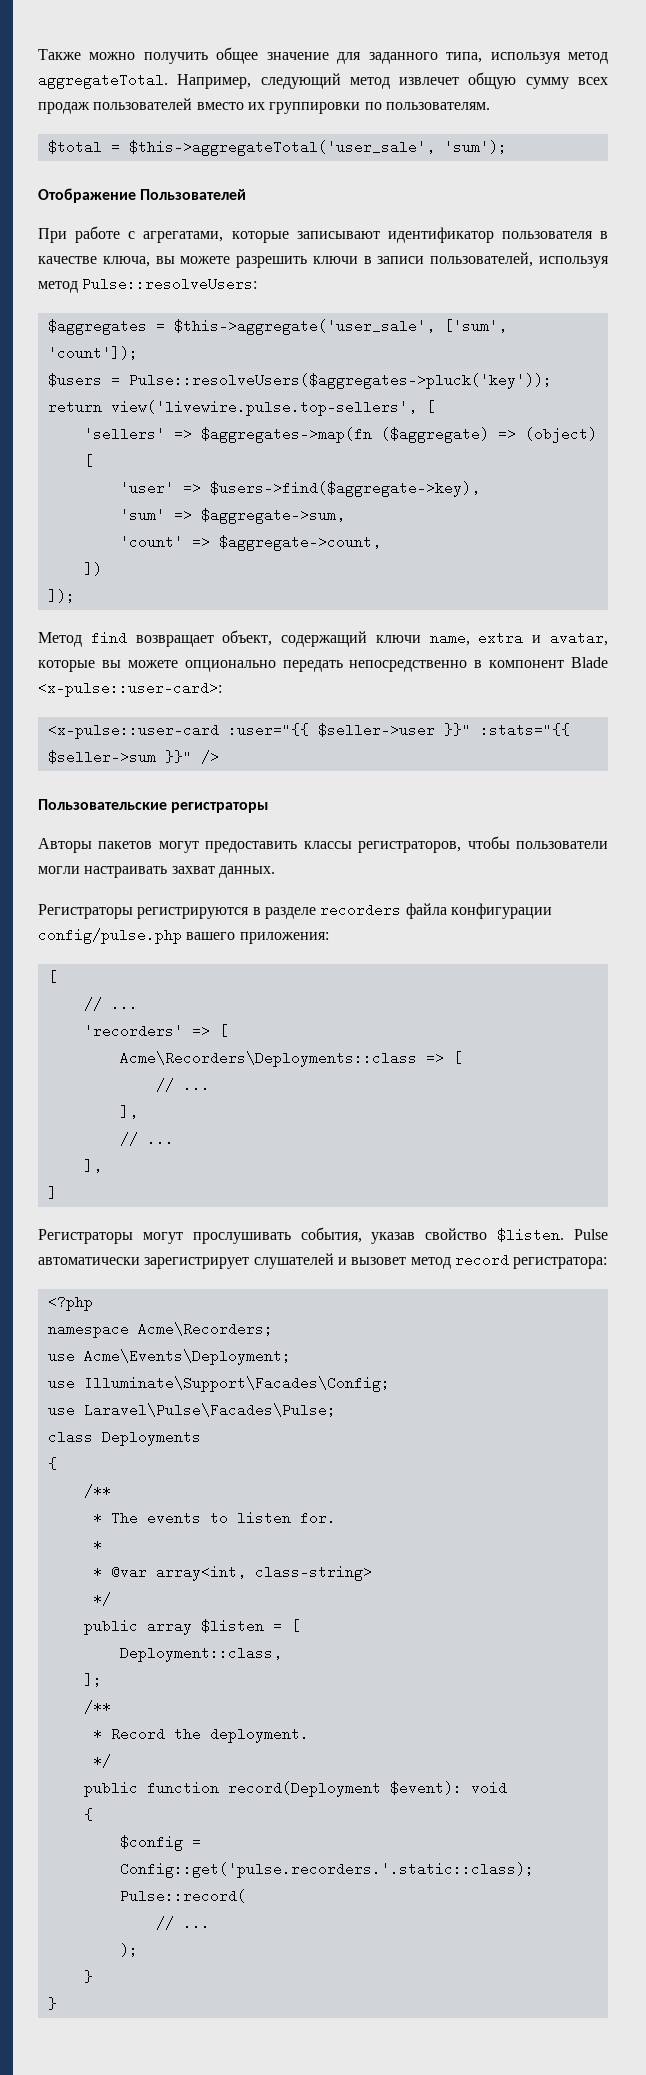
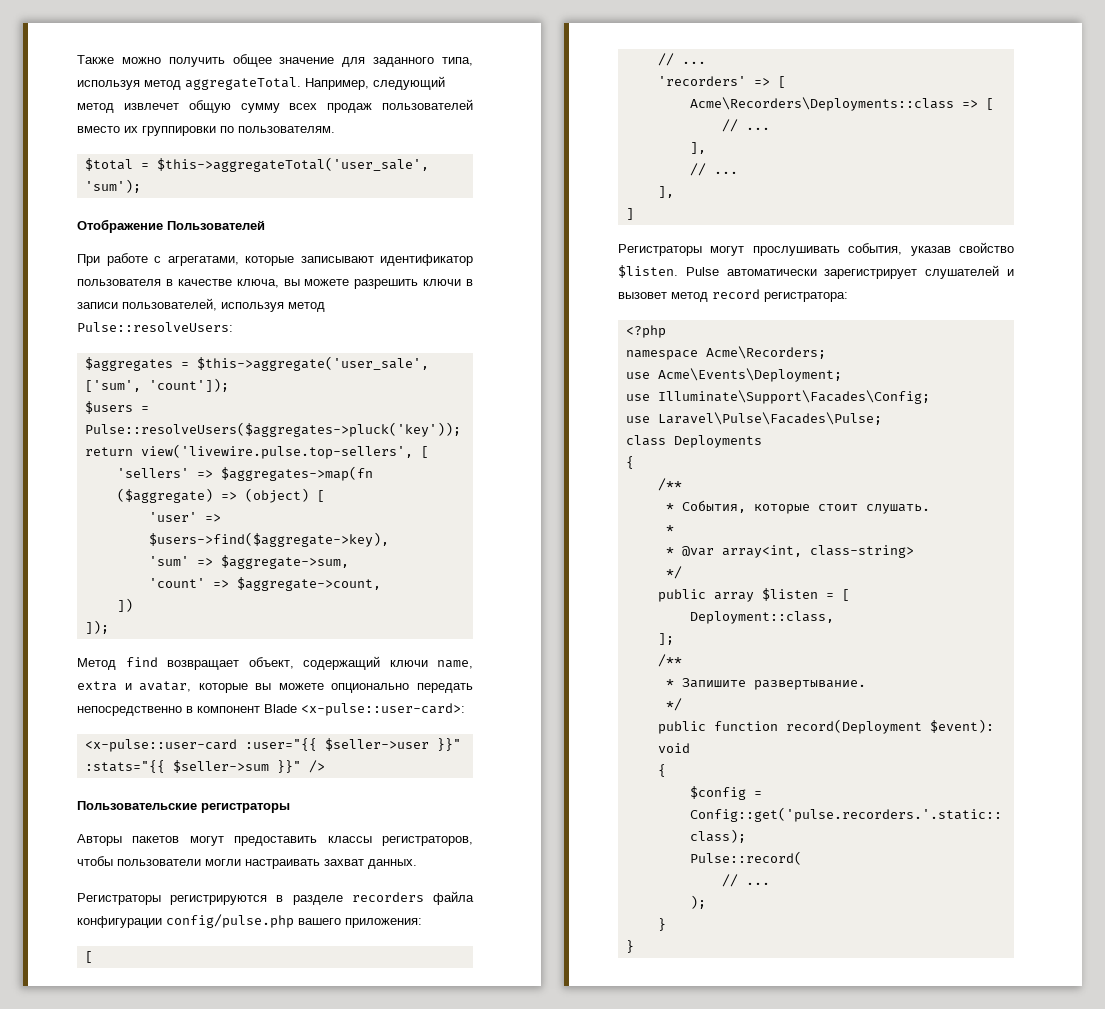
- * The events to listen for.
+ * События, которые стоит слушать.
- * Record the deployment.
+ * Запишите развертывание.

